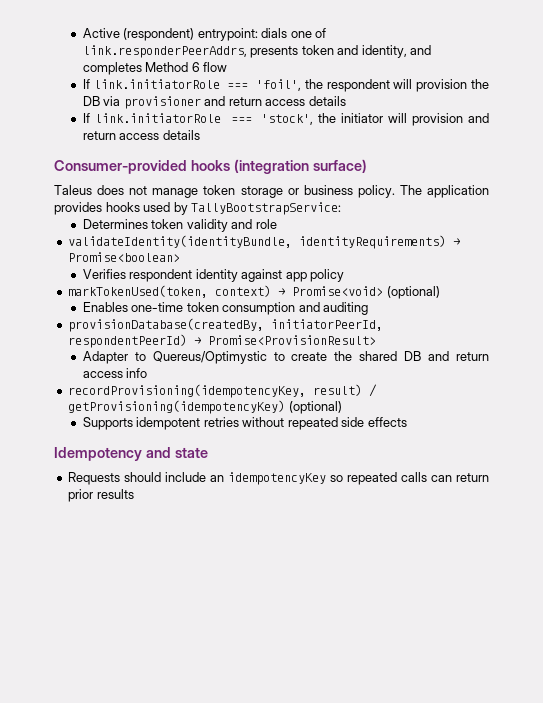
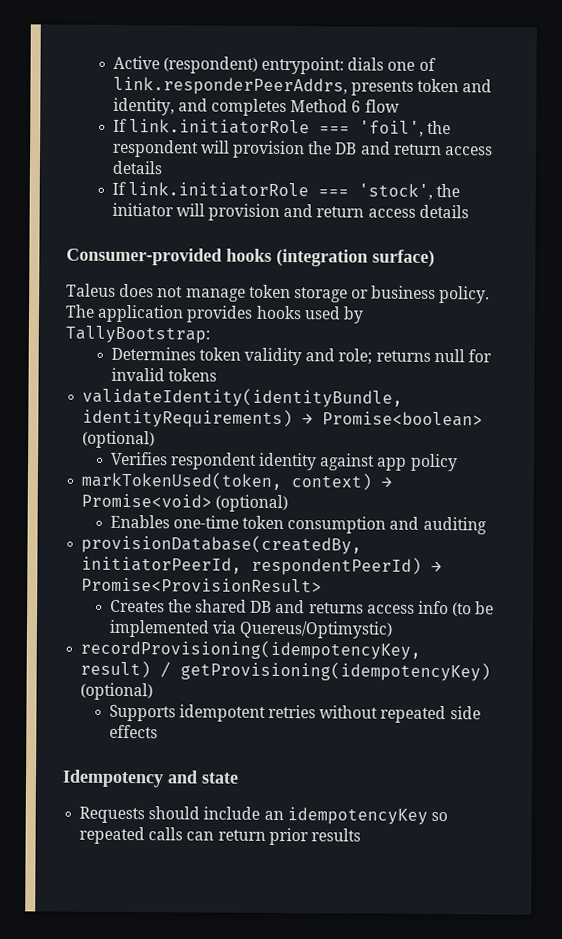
- If link.initiatorRole === 'foil', the respondent will provision the DB via provisioner and return access details
+ If link.initiatorRole === 'foil', the respondent will provision the DB and return access details
- The application provides hooks used by TallyBootstrapService:
+ The application provides hooks used by TallyBootstrap:
- Determines token validity and role
+ Determines token validity and role; returns null for invalid tokens
- validateIdentity(identityBundle, identityRequirements) → Promise<boolean>
+ validateIdentity(identityBundle, identityRequirements) → Promise<boolean> (optional)
- Adapter to Quereus/Optimystic to create the shared DB and return access info
+ Creates the shared DB and returns access info (to be implemented via Quereus/Optimystic)

